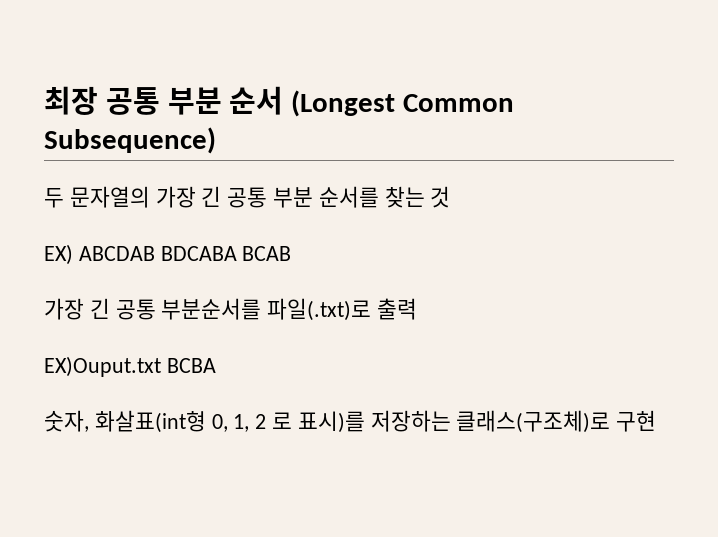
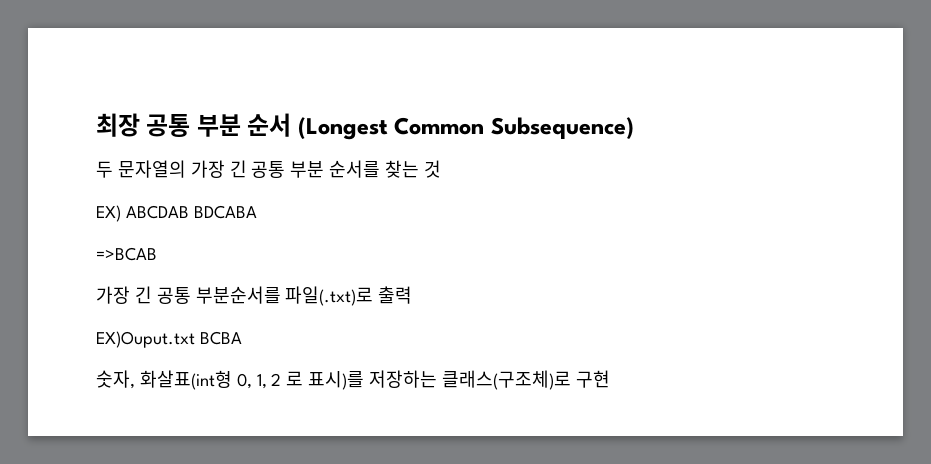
- EX) ABCDAB BDCABA BCAB
+ EX) ABCDAB BDCABA
+ =>BCAB

